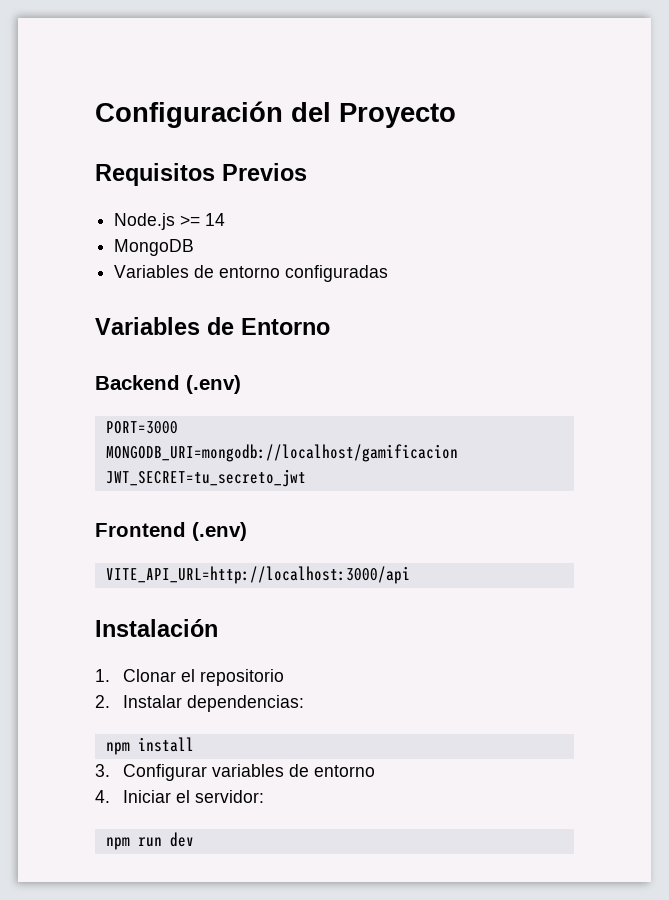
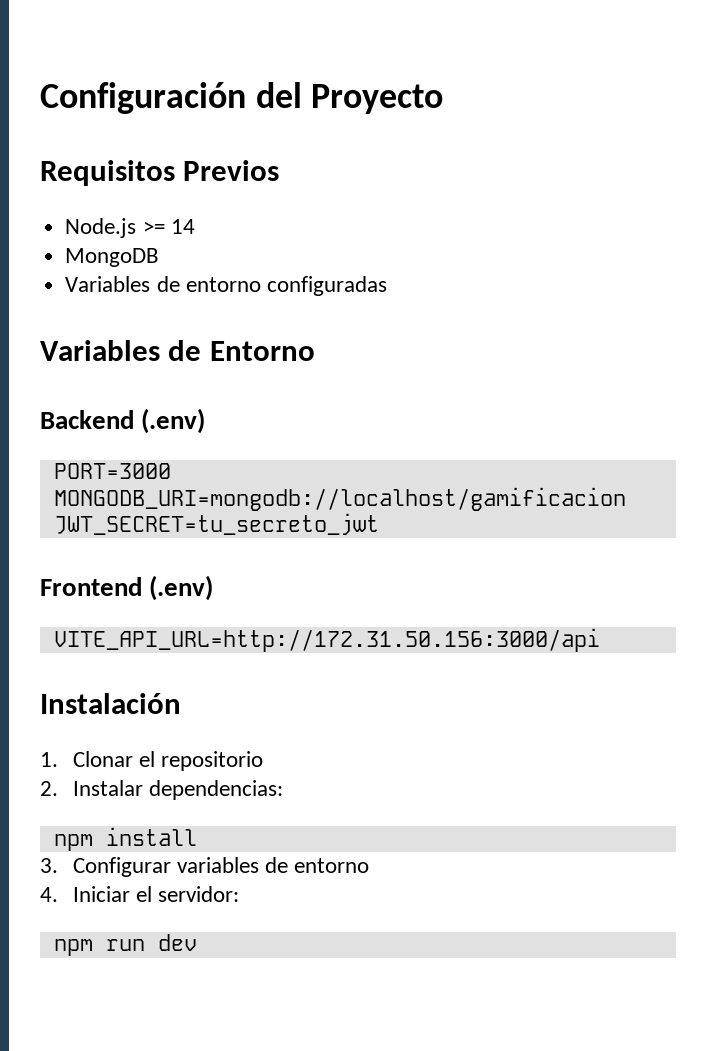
- VITE_API_URL=http://localhost:3000/api
+ VITE_API_URL=http://172.31.50.156:3000/api

